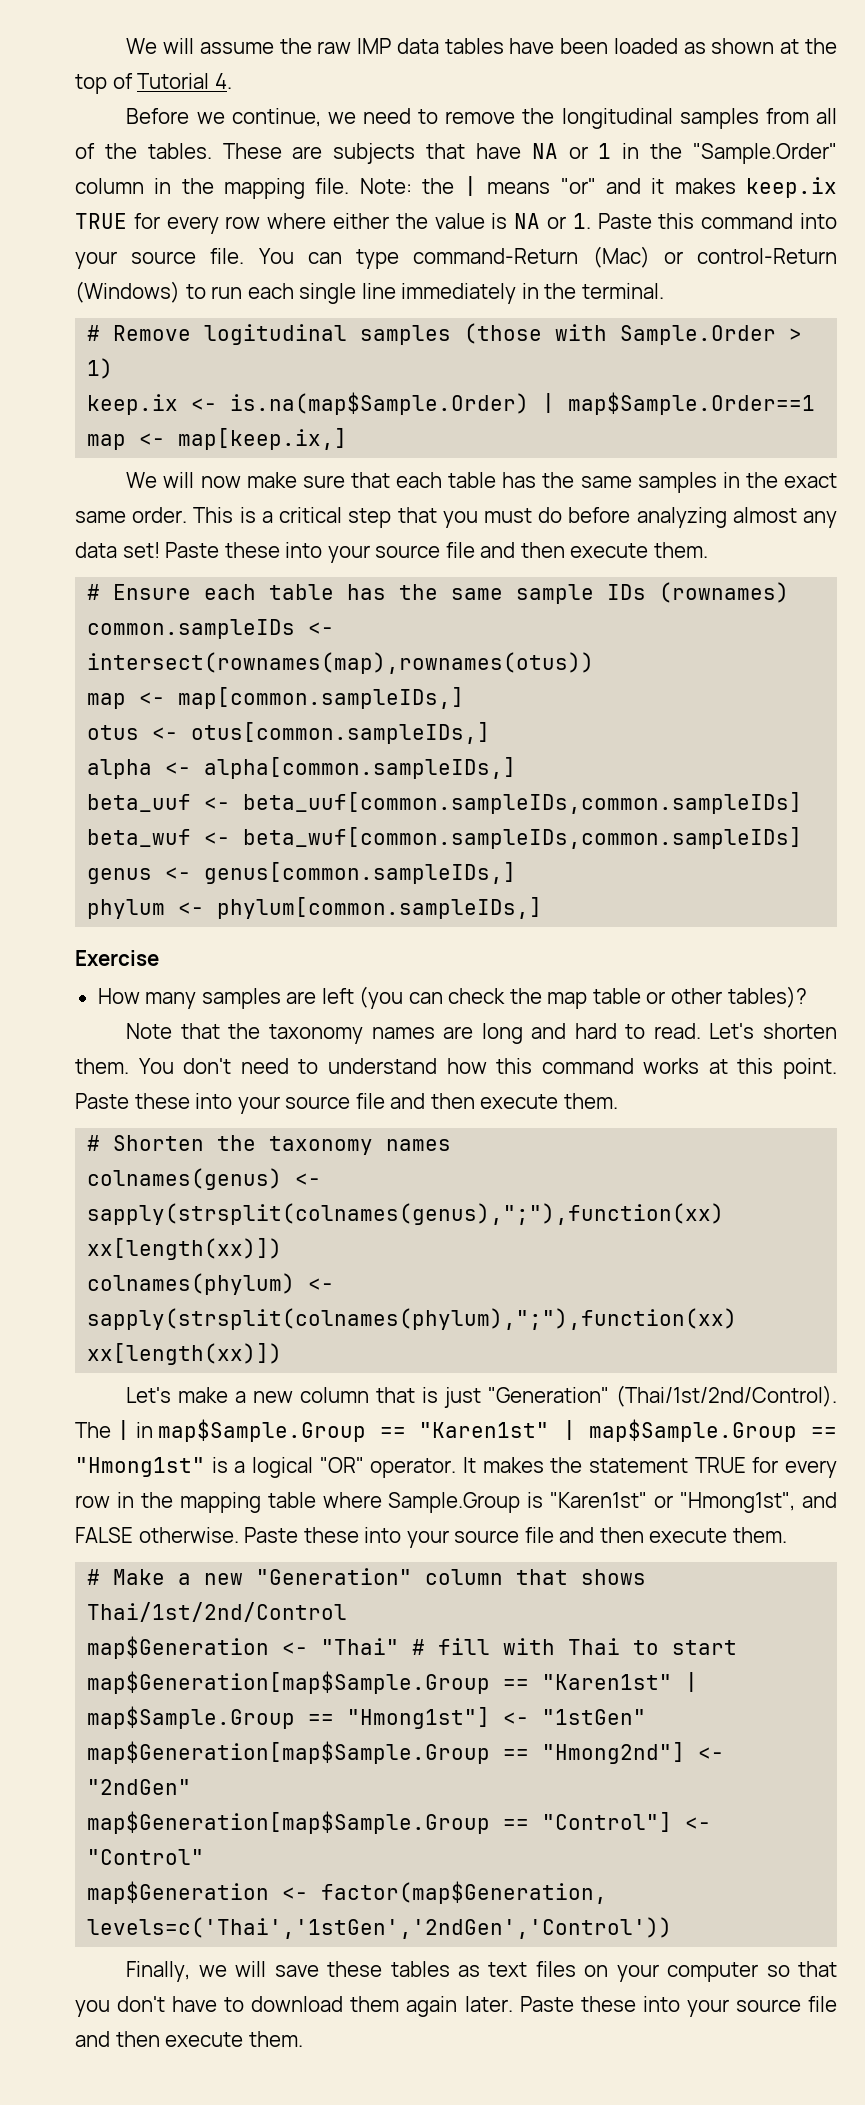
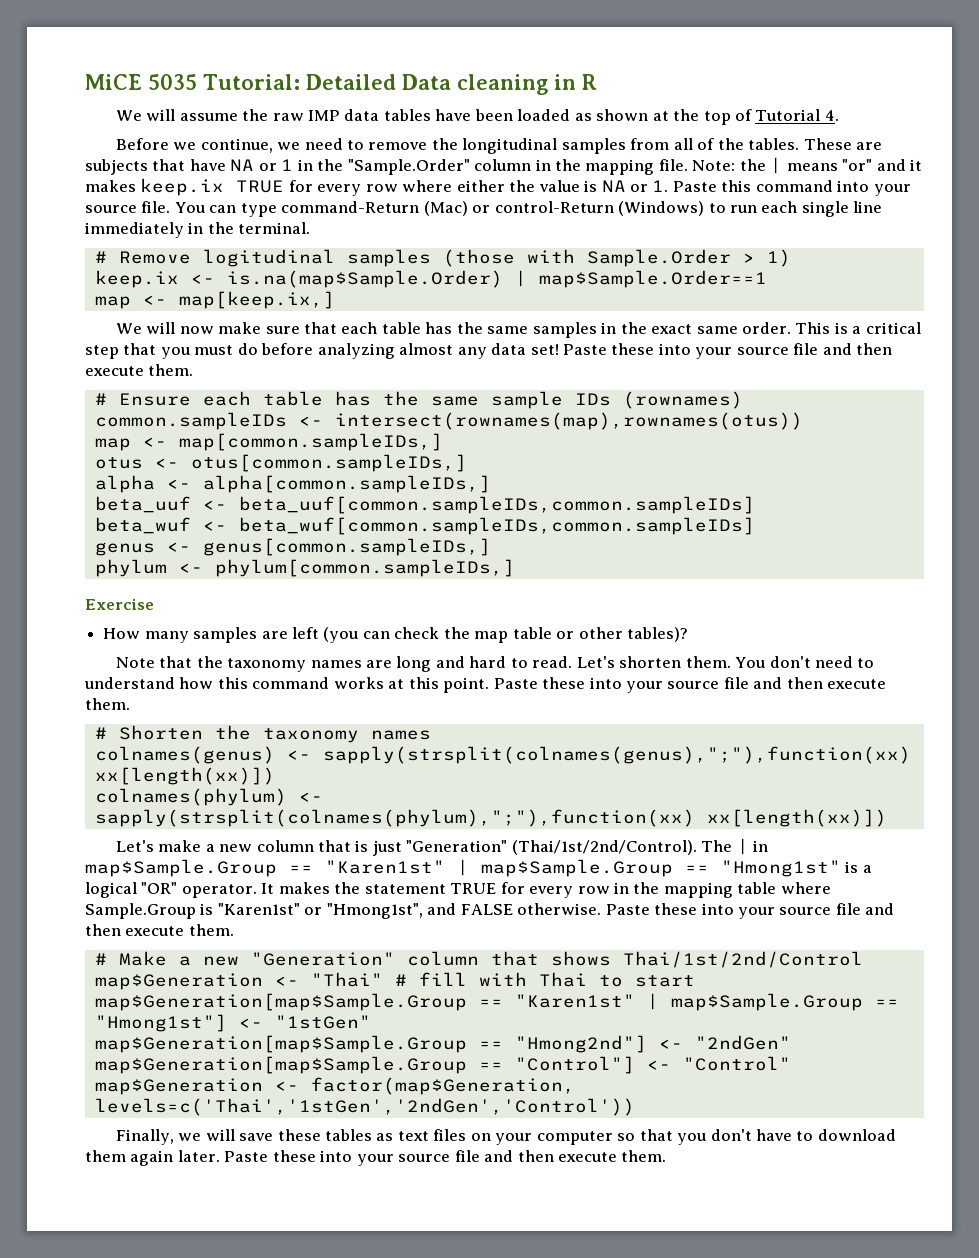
+ MiCE 5035 Tutorial: Detailed Data cleaning in R

